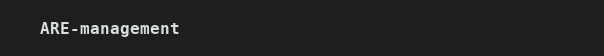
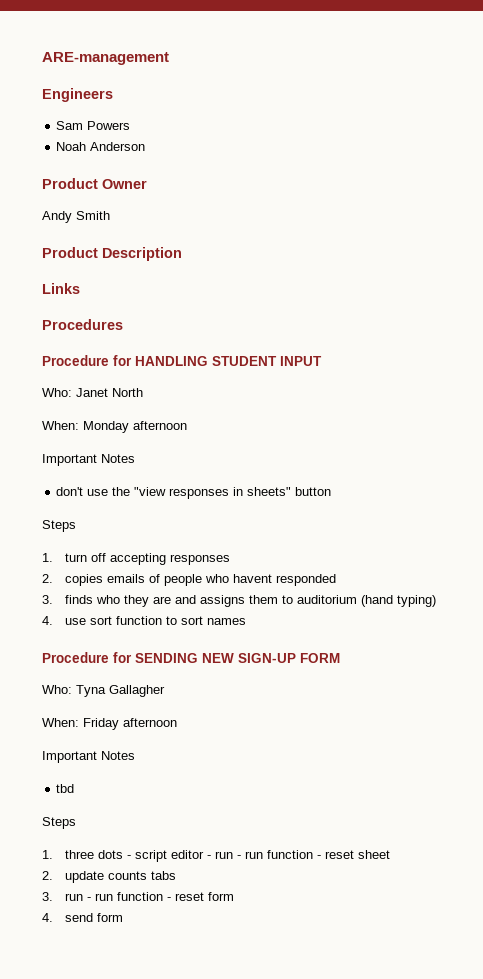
+ Engineers
+ Sam Powers
+ Noah Anderson
+ Product Owner
+ Andy Smith
+ Product Description
+ Links
+ Procedures
+ Procedure for HANDLING STUDENT INPUT
+ Who: Janet North
+ When: Monday afternoon
+ Important Notes
+ don't use the "view responses in sheets" button
+ Steps
+ 1. turn off accepting responses
+ 2. copies emails of people who havent responded
+ 3. finds who they are and assigns them to auditorium (hand typing)
+ 4. use sort function to sort names
+ Procedure for SENDING NEW SIGN-UP FORM
+ Who: Tyna Gallagher
+ When: Friday afternoon
+ Important Notes
+ tbd
+ Steps
+ 1. three dots - script editor - run - run function - reset sheet
+ 2. update counts tabs
+ 3. run - run function - reset form
+ 4. send form

